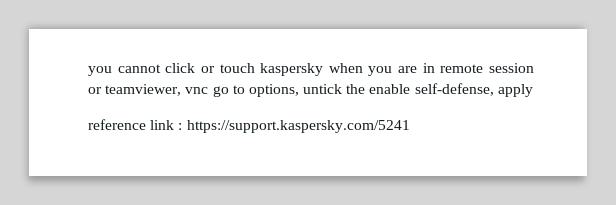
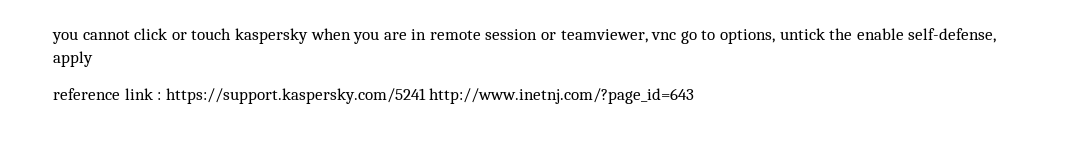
- reference link : https://support.kaspersky.com/5241
+ reference link : https://support.kaspersky.com/5241 http://www.inetnj.com/?page_id=643

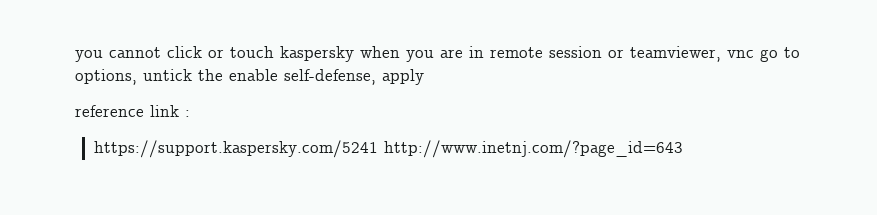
- reference link : https://support.kaspersky.com/5241 http://www.inetnj.com/?page_id=643
+ reference link :
+ https://support.kaspersky.com/5241 http://www.inetnj.com/?page_id=643

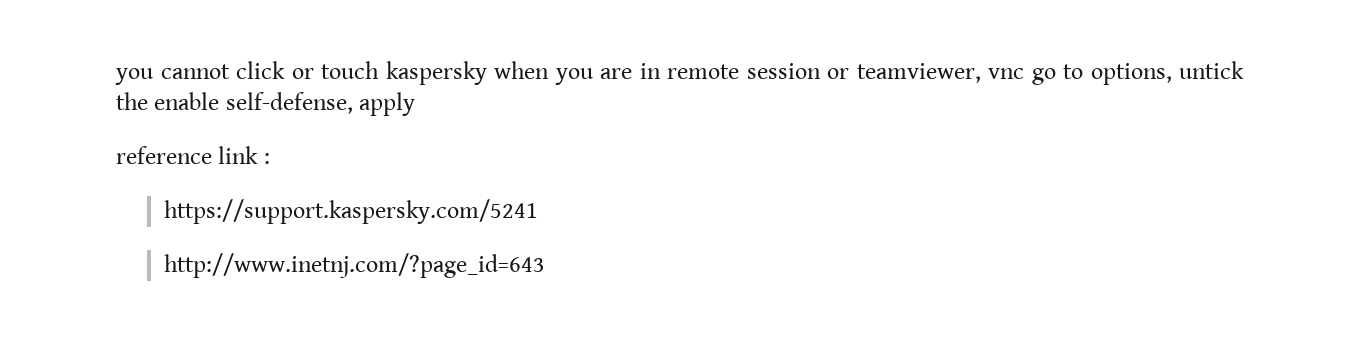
- https://support.kaspersky.com/5241 http://www.inetnj.com/?page_id=643
+ https://support.kaspersky.com/5241
+ http://www.inetnj.com/?page_id=643

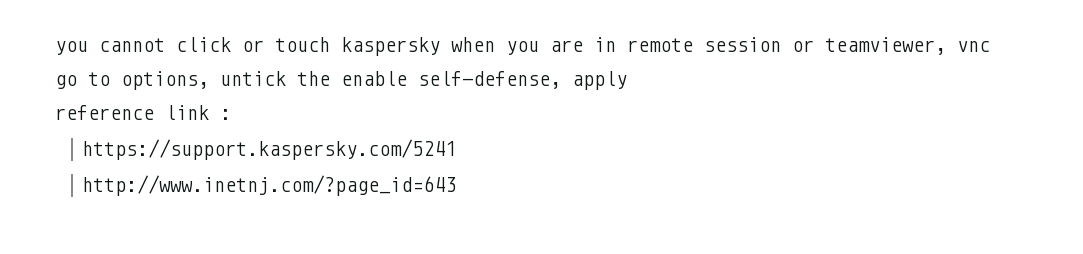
- you cannot click or touch kaspersky when you are in remote session or teamviewer, vnc go to options, untick the enable self-defense, apply
+ you cannot click or touch kaspersky when you are in remote session or teamviewer, vnc
+ go to options, untick the enable self-defense, apply

